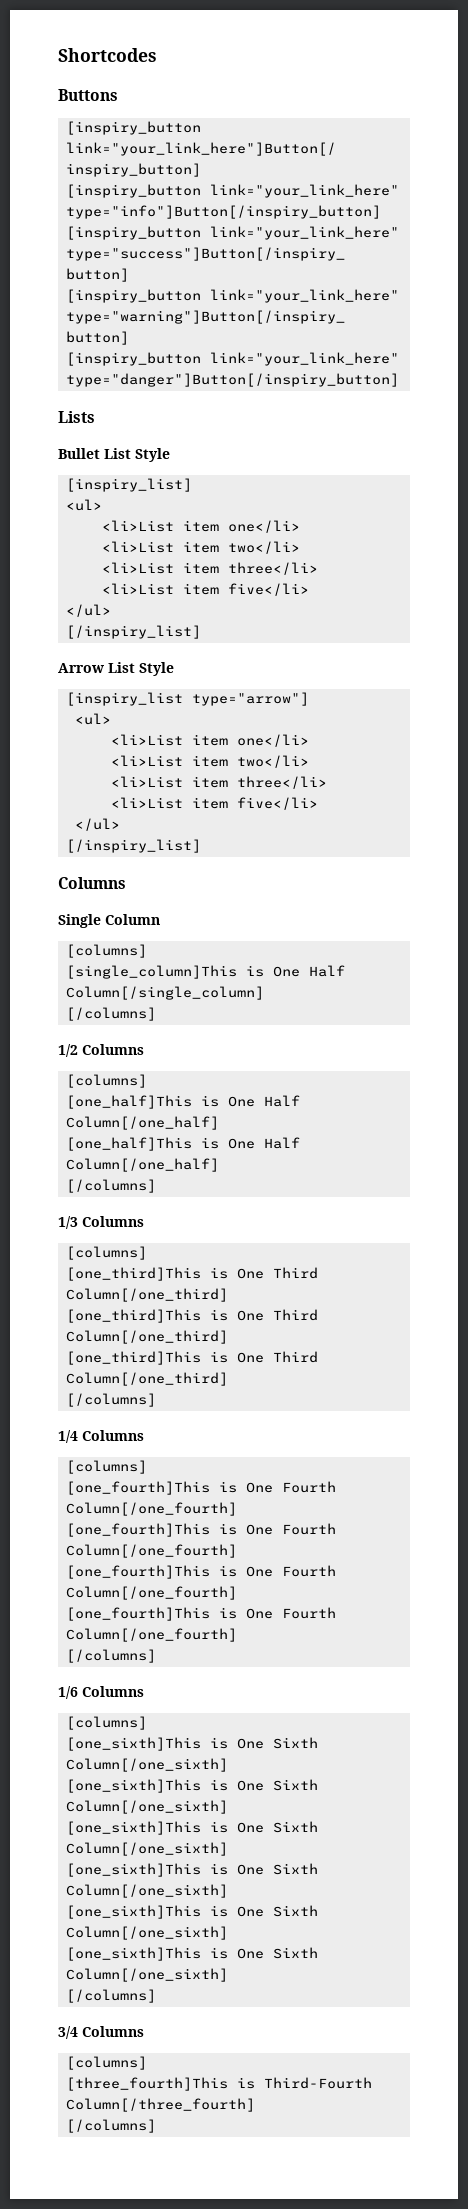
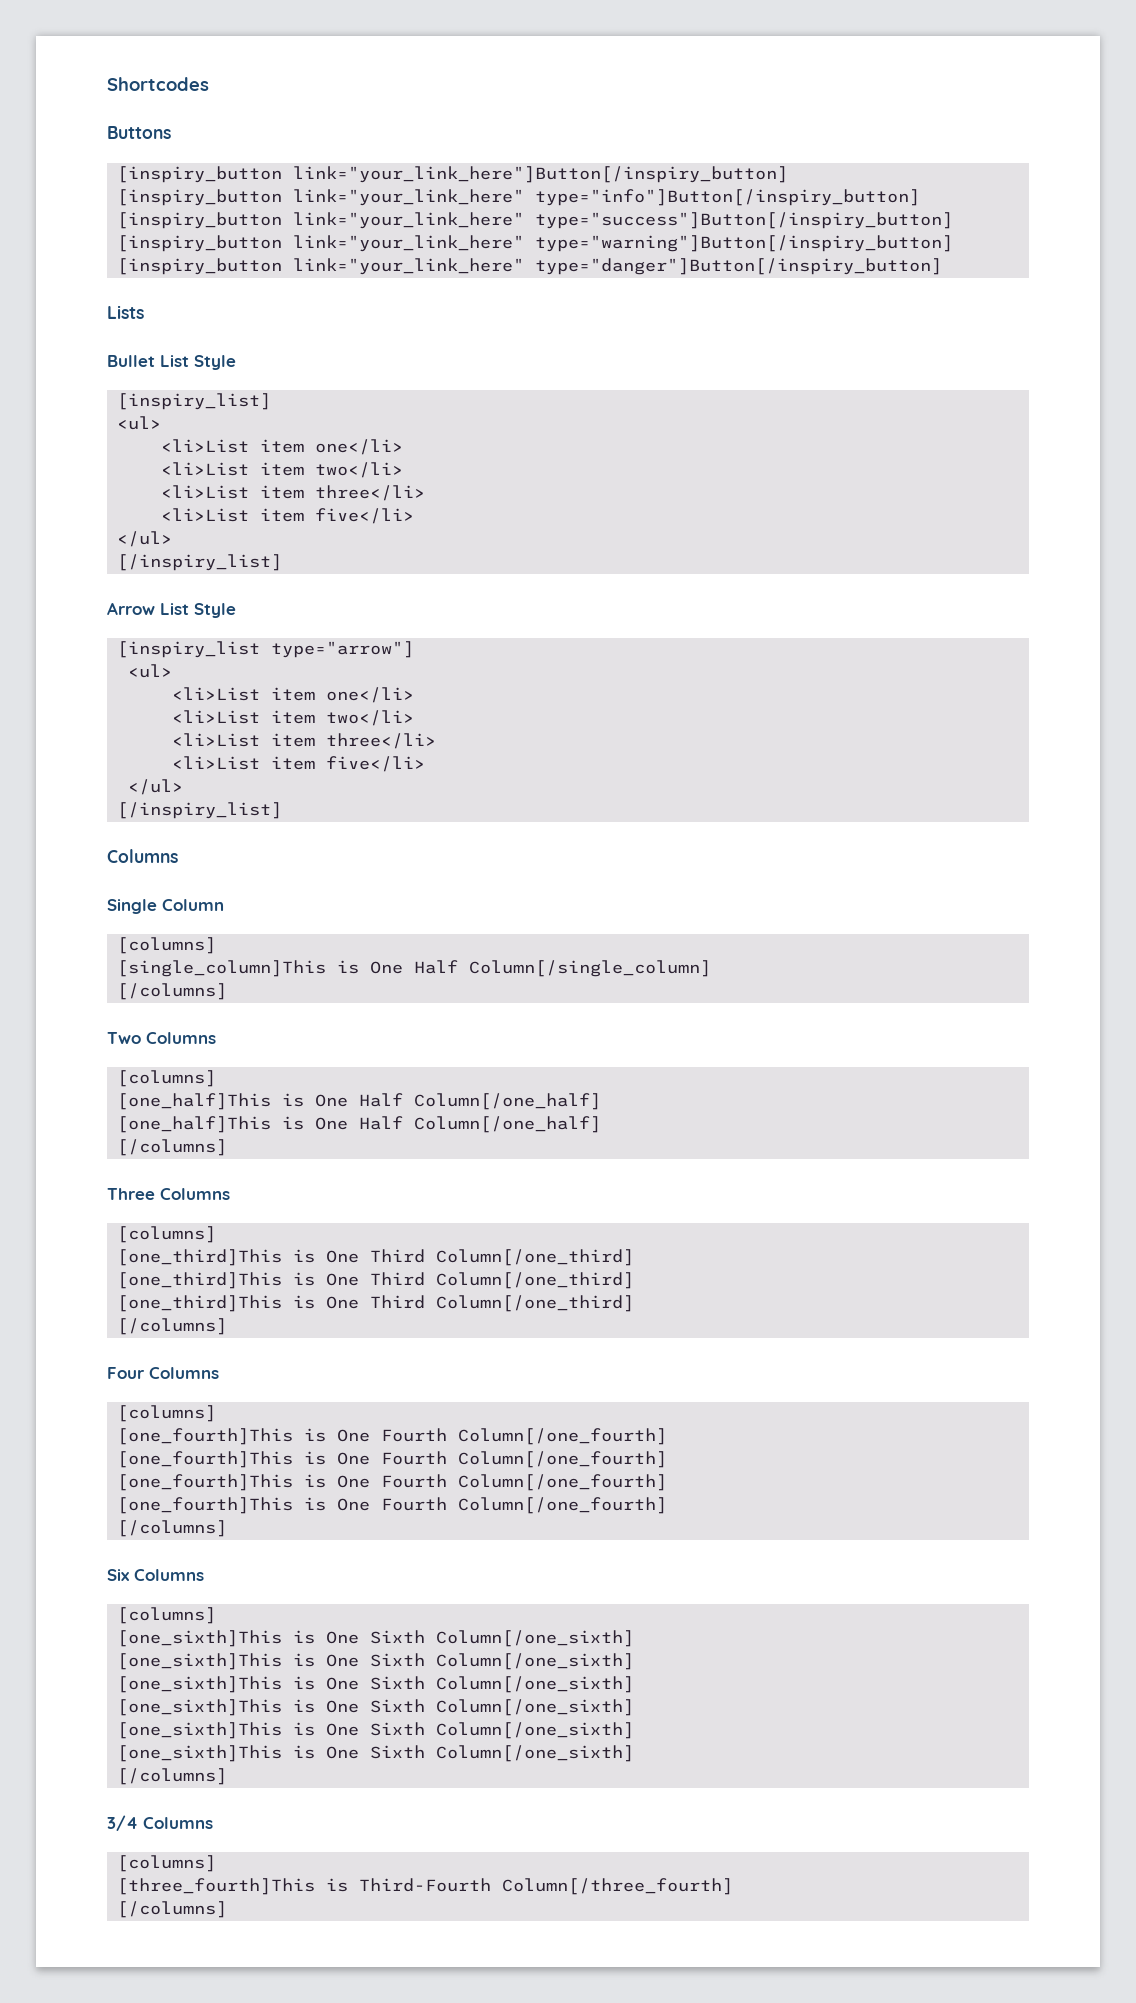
- 1/2 Columns
+ Two Columns
- 1/3 Columns
+ Three Columns
- 1/4 Columns
+ Four Columns
- 1/6 Columns
+ Six Columns

